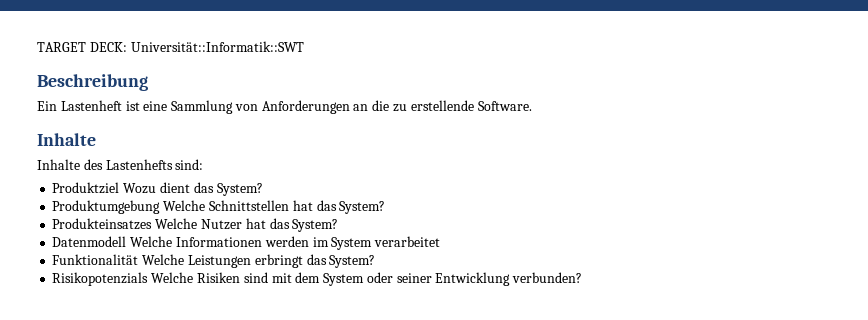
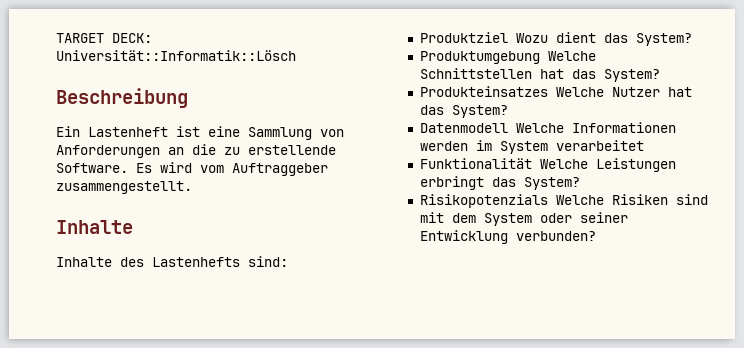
- TARGET DECK: Universität::Informatik::SWT
+ TARGET DECK: Universität::Informatik::Lösch
+ Es wird vom Auftraggeber zusammengestellt.

